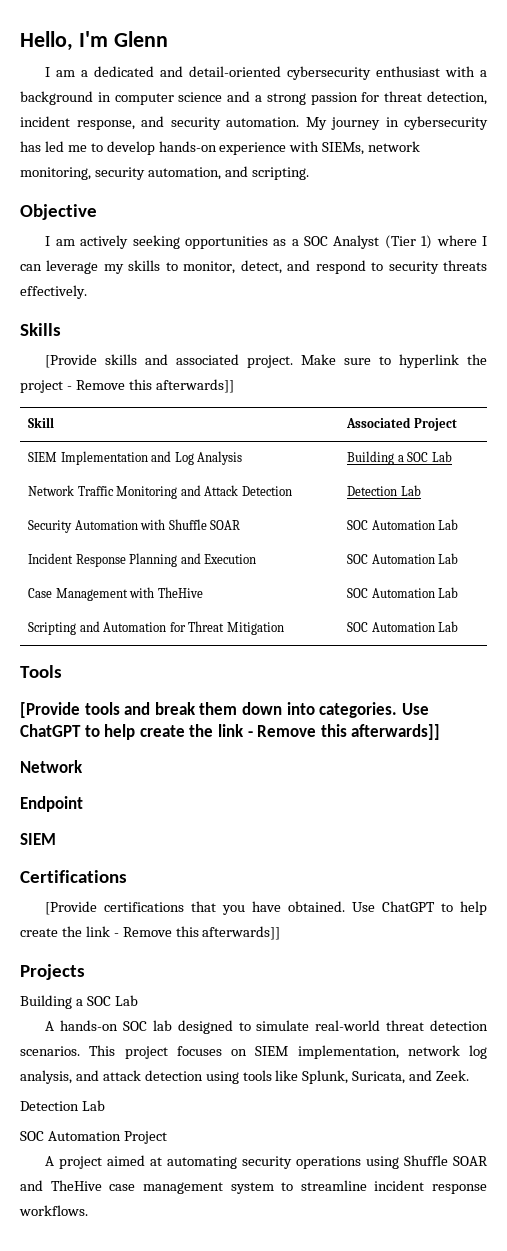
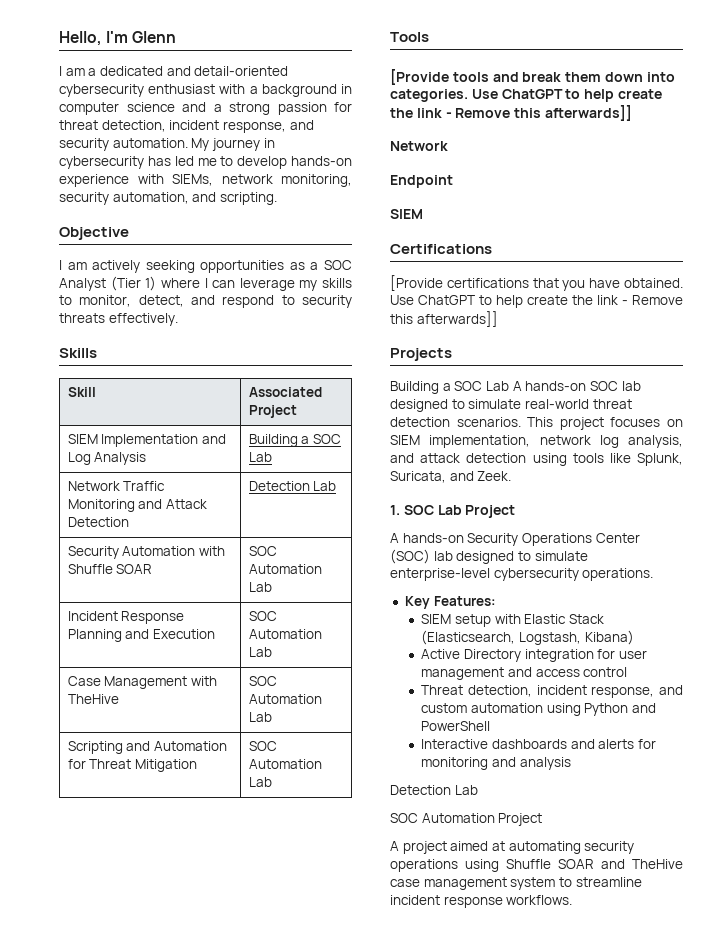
- [Provide skills and associated project. Make sure to hyperlink the project - Remove this afterwards]]
  Projects
- Building a SOC Lab
- A hands-on SOC lab designed to simulate real-world threat detection scenarios.
+ Building a SOC Lab A hands-on SOC lab designed to simulate real-world threat detection scenarios.
+ 1. SOC Lab Project
+ A hands-on Security Operations Center (SOC) lab designed to simulate enterprise-level cybersecurity operations.
+ Key Features:
+ SIEM setup with Elastic Stack (Elasticsearch, Logstash, Kibana)
+ Active Directory integration for user management and access control
+ Threat detection, incident response, and custom automation using Python and PowerShell
+ Interactive dashboards and alerts for monitoring and analysis

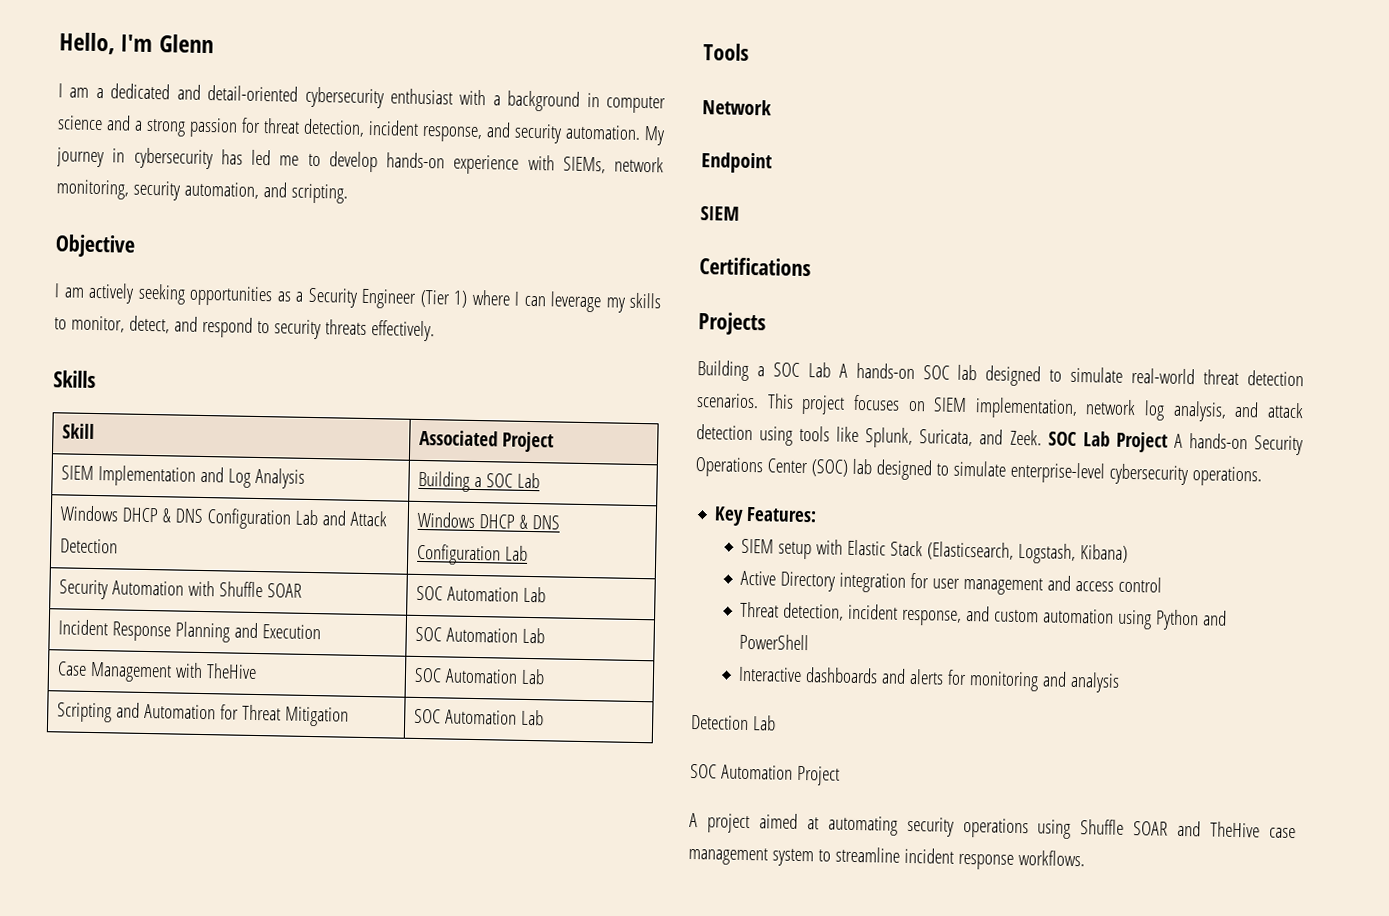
- I am actively seeking opportunities as a SOC Analyst (Tier 1) where I can leverage my skills to monitor, detect, and respond to security threats effectively.
+ I am actively seeking opportunities as a Security Engineer (Tier 1) where I can leverage my skills to monitor, detect, and respond to security threats effectively.
- Network Traffic Monitoring and Attack Detection | Detection Lab
+ Windows DHCP & DNS Configuration Lab and Attack Detection | Windows DHCP & DNS Configuration Lab
- [Provide tools and break them down into categories. Use ChatGPT to help create the link - Remove this afterwards]]
  Network
  Endpoint
  SIEM
  Certifications
- [Provide certifications that you have obtained. Use ChatGPT to help create the link - Remove this afterwards]]
- This project focuses on SIEM implementation, network log analysis, and attack detection using tools like Splunk, Suricata, and Zeek.
- 1. SOC Lab Project
- A hands-on Security Operations Center (SOC) lab designed to simulate enterprise-level cybersecurity operations.
+ This project focuses on SIEM implementation, network log analysis, and attack detection using tools like Splunk, Suricata, and Zeek. SOC Lab Project A hands-on Security Operations Center (SOC) lab designed to simulate enterprise-level cybersecurity operations.

